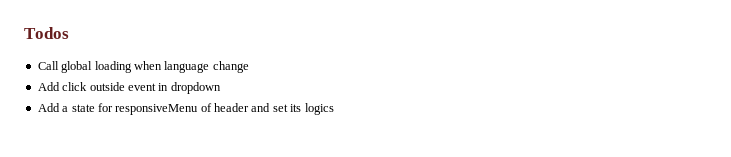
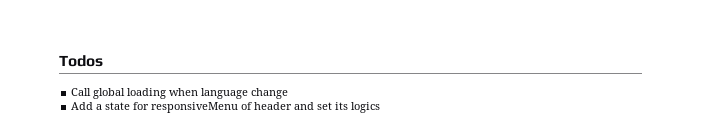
- Add click outside event in dropdown

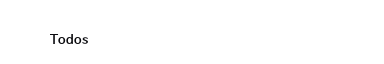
- Call global loading when language change
- Add a state for responsiveMenu of header and set its logics

